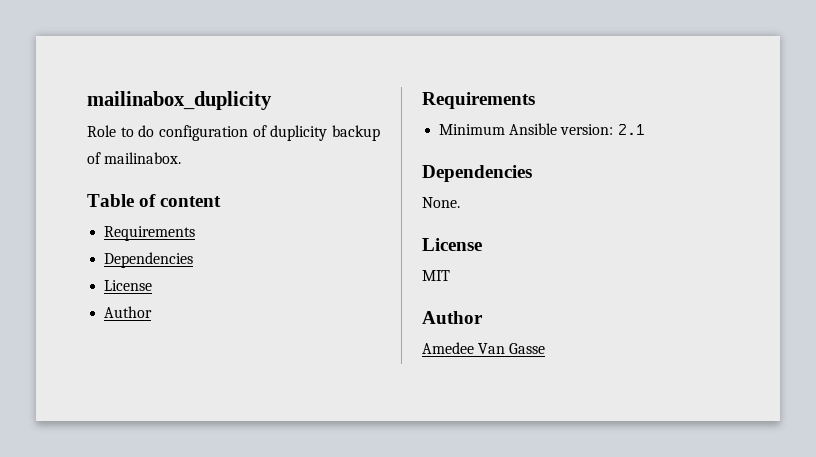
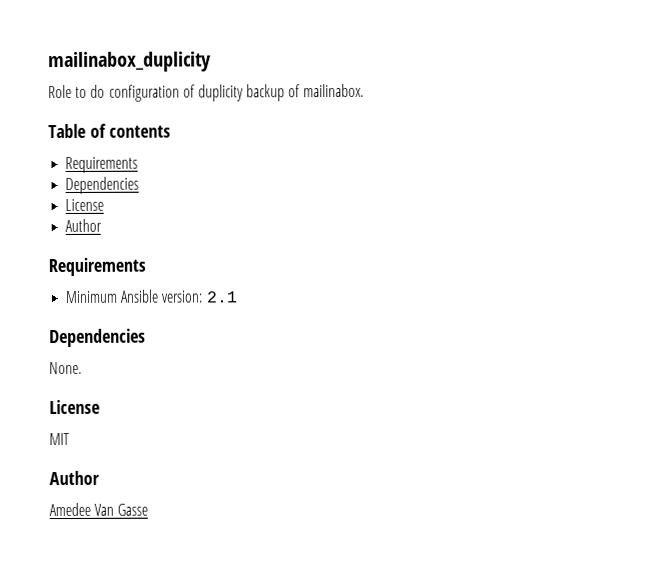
- Table of content
+ Table of contents

